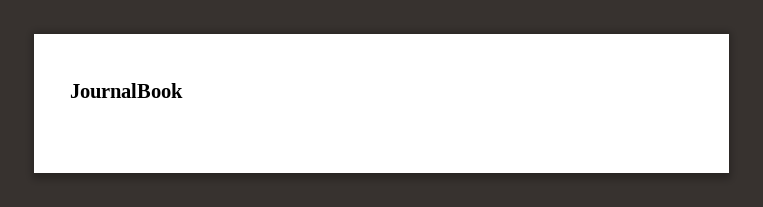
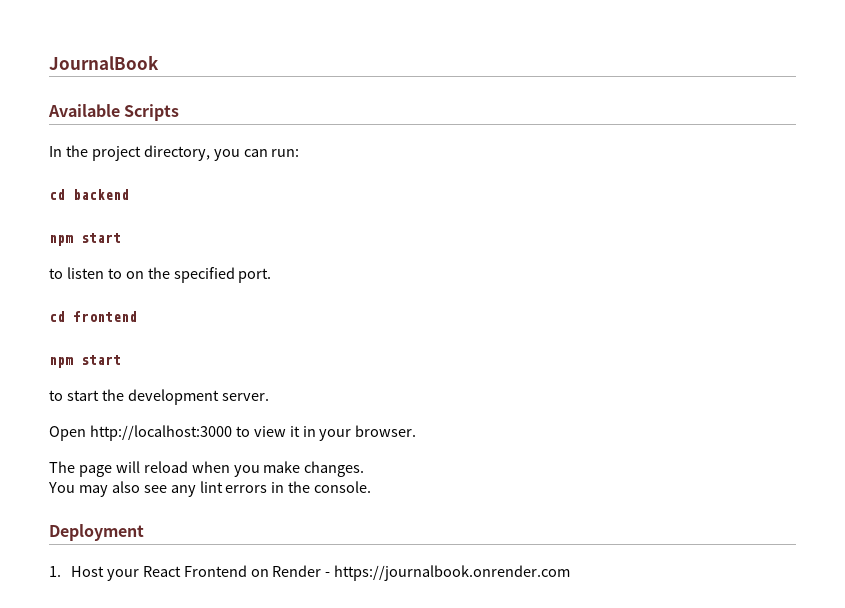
+ Available Scripts
+ In the project directory, you can run:
+ cd backend
+ npm start
+ to listen to on the specified port.
+ cd frontend
+ npm start
+ to start the development server.
+ Open http://localhost:3000 to view it in your browser.
+ The page will reload when you make changes.
+ You may also see any lint errors in the console.
+ Deployment
+ 1. Host your React Frontend on Render - https://journalbook.onrender.com

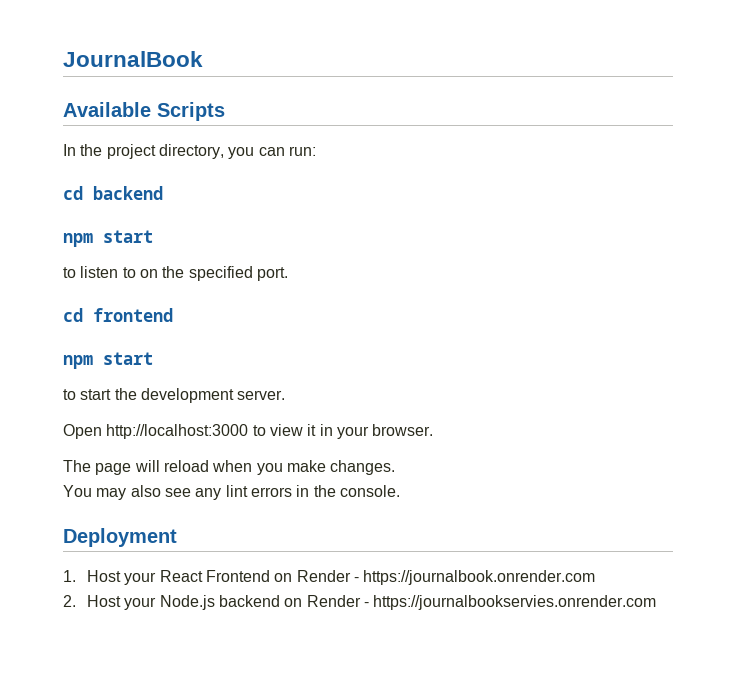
+ 2. Host your Node.js backend on Render - https://journalbookservies.onrender.com

